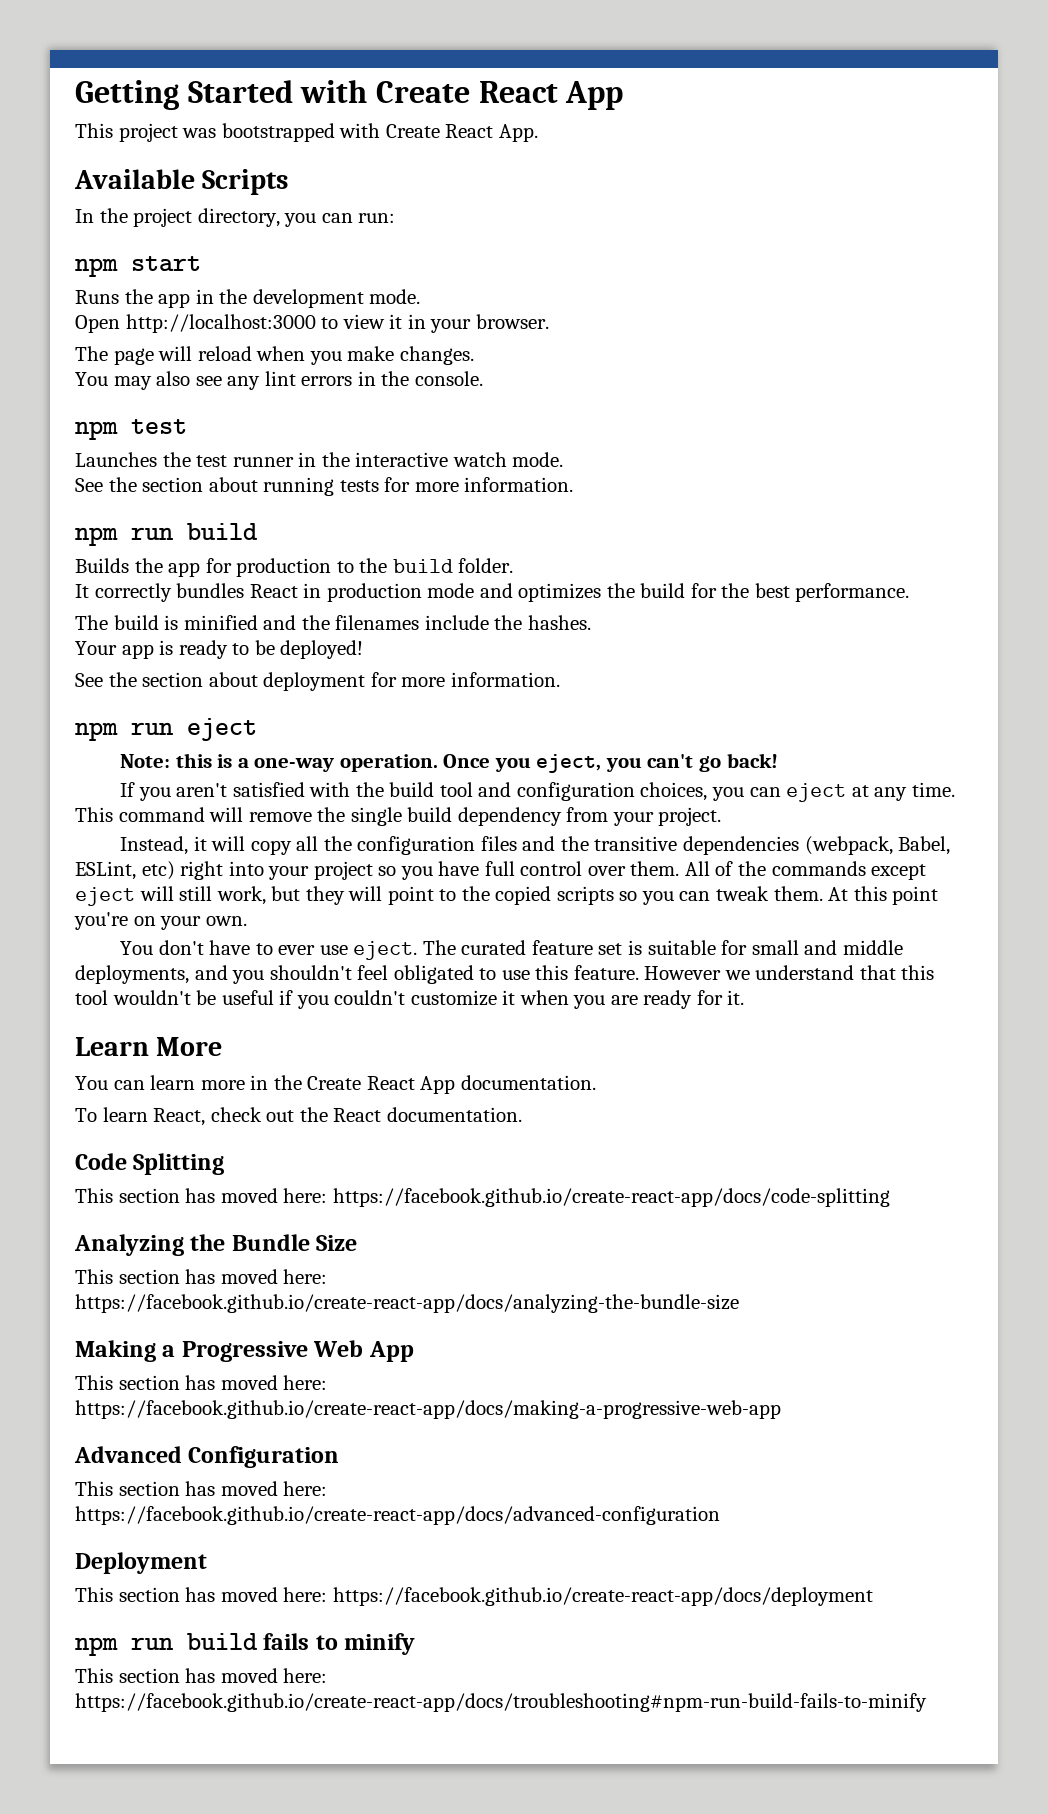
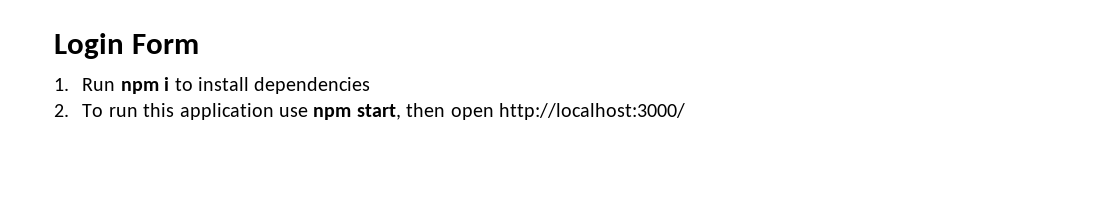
- Getting Started with Create React App
- This project was bootstrapped with Create React App.
- Available Scripts
- In the project directory, you can run:
- npm start
- Runs the app in the development mode.
- Open http://localhost:3000 to view it in your browser.
- The page will reload when you make changes.
- You may also see any lint errors in the console.
- npm test
- Launches the test runner in the interactive watch mode.
- See the section about running tests for more information.
- npm run build
- Builds the app for production to the build folder.
- It correctly bundles React in production mode and optimizes the build for the best performance.
- The build is minified and the filenames include the hashes.
- Your app is ready to be deployed!
- See the section about deployment for more information.
- npm run eject
- Note: this is a one-way operation. Once you eject, you can't go back!
- If you aren't satisfied with the build tool and configuration choices, you can eject at any time. This command will remove the single build dependency from your project.
- Instead, it will copy all the configuration files and the transitive dependencies (webpack, Babel, ESLint, etc) right into your project so you have full control over them. All of the commands except eject will still work, but they will point to the copied scripts so you can tweak them. At this point you're on your own.
- You don't have to ever use eject. The curated feature set is suitable for small and middle deployments, and you shouldn't feel obligated to use this feature. However we understand that this tool wouldn't be useful if you couldn't customize it when you are ready for it.
- Learn More
- You can learn more in the Create React App documentation.
- To learn React, check out the React documentation.
- Code Splitting
- This section has moved here: https://facebook.github.io/create-react-app/docs/code-splitting
- Analyzing the Bundle Size
- This section has moved here: https://facebook.github.io/create-react-app/docs/analyzing-the-bundle-size
- Making a Progressive Web App
- This section has moved here: https://facebook.github.io/create-react-app/docs/making-a-progressive-web-app
- Advanced Configuration
- This section has moved here: https://facebook.github.io/create-react-app/docs/advanced-configuration
- Deployment
- This section has moved here: https://facebook.github.io/create-react-app/docs/deployment
- npm run build fails to minify
- This section has moved here: https://facebook.github.io/create-react-app/docs/troubleshooting#npm-run-build-fails-to-minify
+ Login Form
+ 1. Run npm i to install dependencies
+ 2. To run this application use npm start, then open http://localhost:3000/

